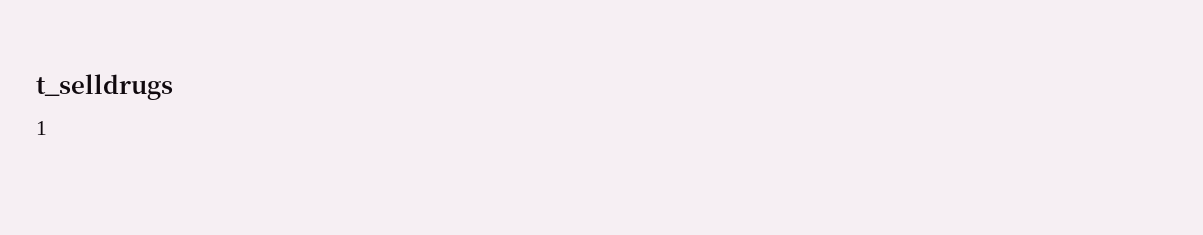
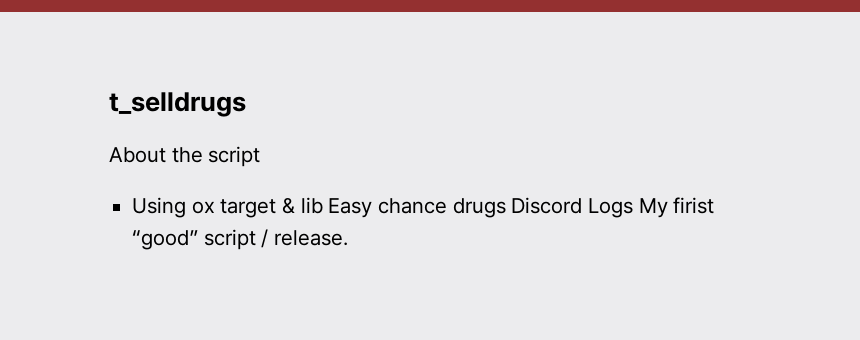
- 1
+ About the script
+ Using ox target & lib Easy chance drugs Discord Logs My firist “good” script / release.

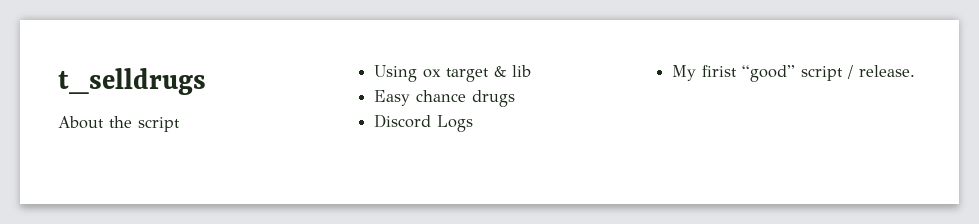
- Using ox target & lib Easy chance drugs Discord Logs My firist “good” script / release.
+ Using ox target & lib
+ Easy chance drugs
+ Discord Logs
+ My firist “good” script / release.

